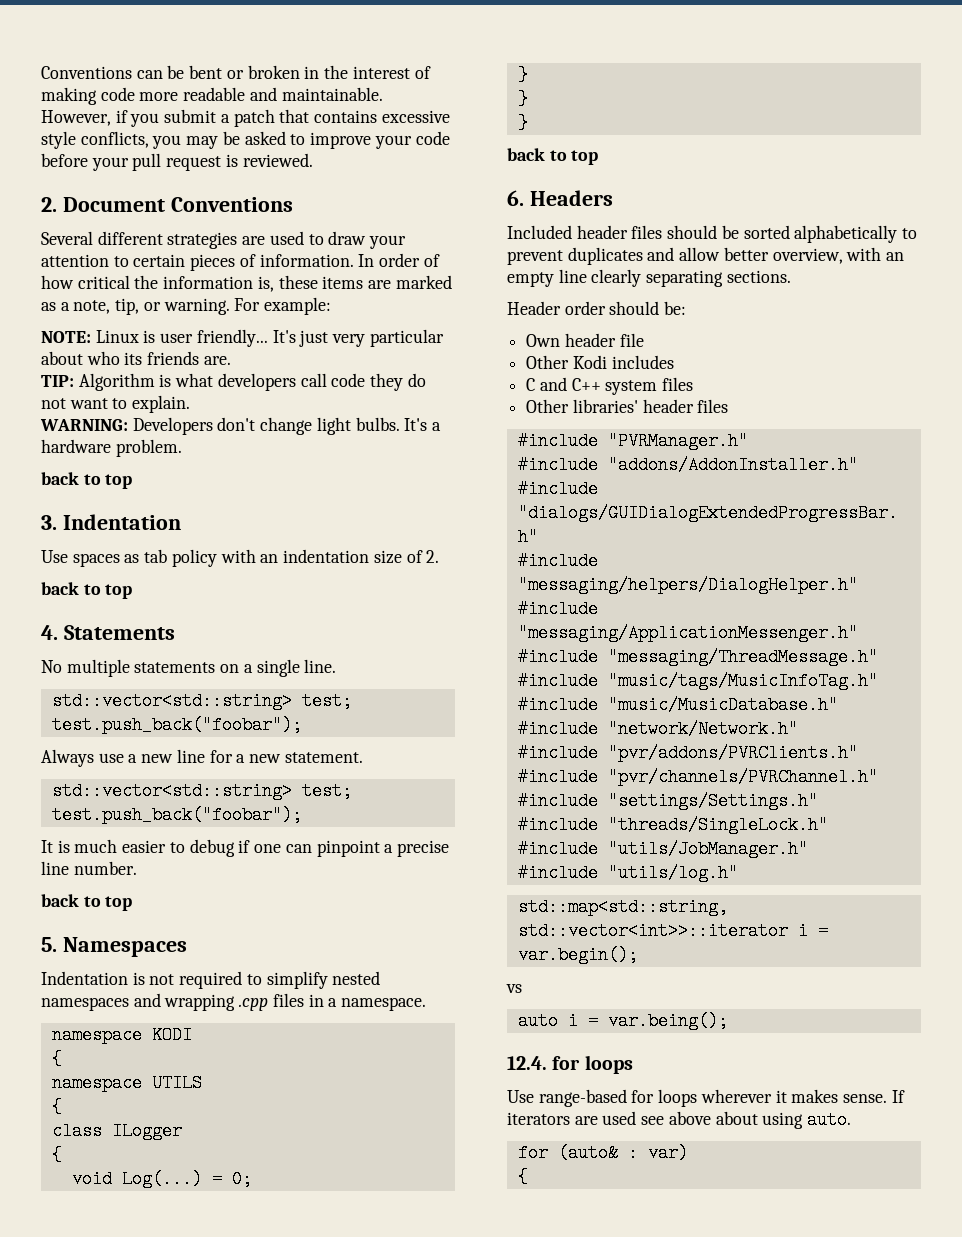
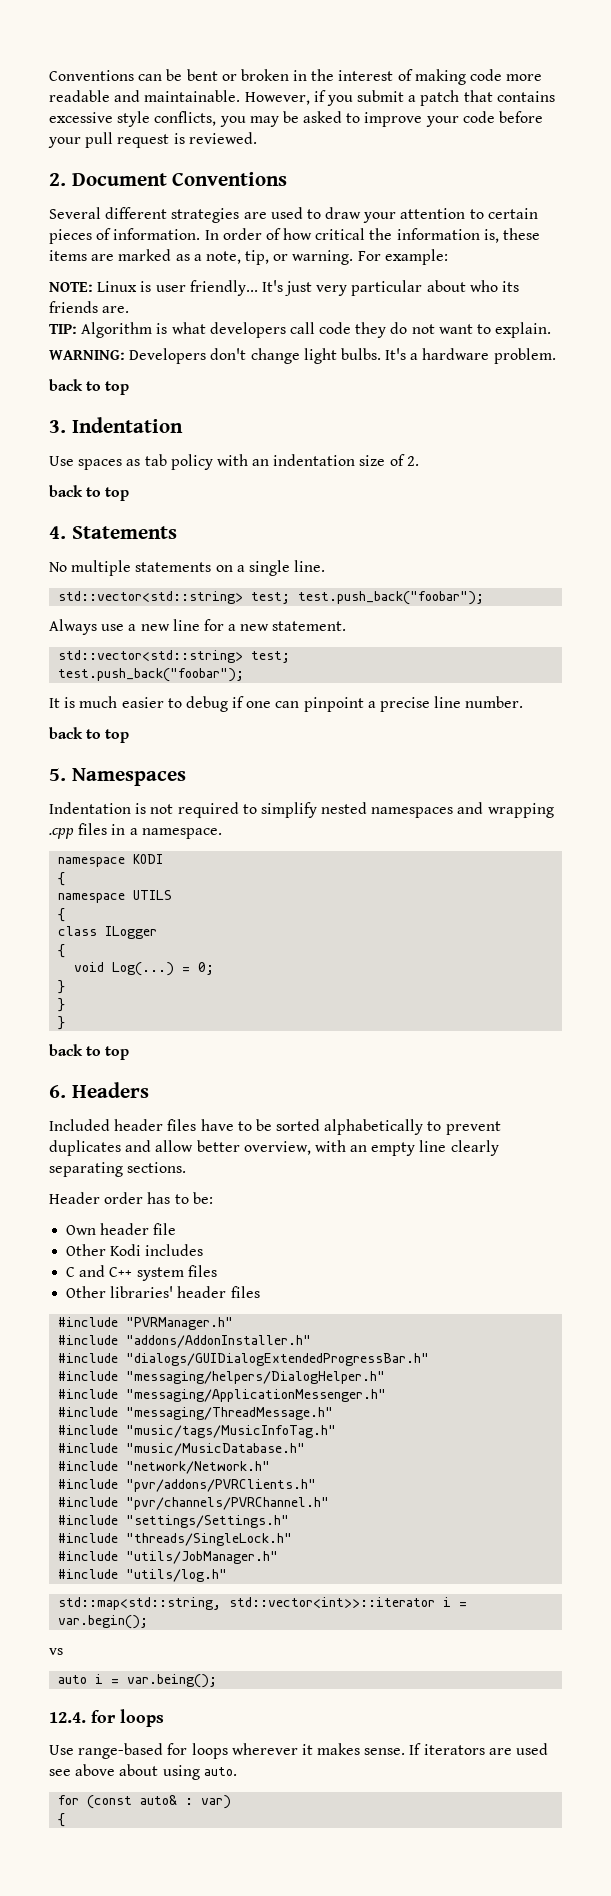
- Included header files should be sorted alphabetically to prevent duplicates and allow better overview, with an empty line clearly separating sections.
+ Included header files have to be sorted alphabetically to prevent duplicates and allow better overview, with an empty line clearly separating sections.
- Header order should be:
+ Header order has to be:
- for (auto& : var)
+ for (const auto& : var)

